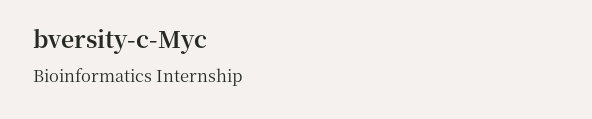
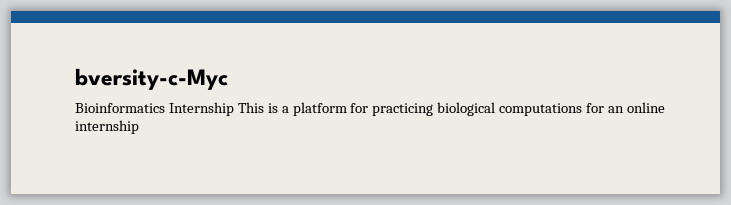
- Bioinformatics Internship
+ Bioinformatics Internship This is a platform for practicing biological computations for an online internship

